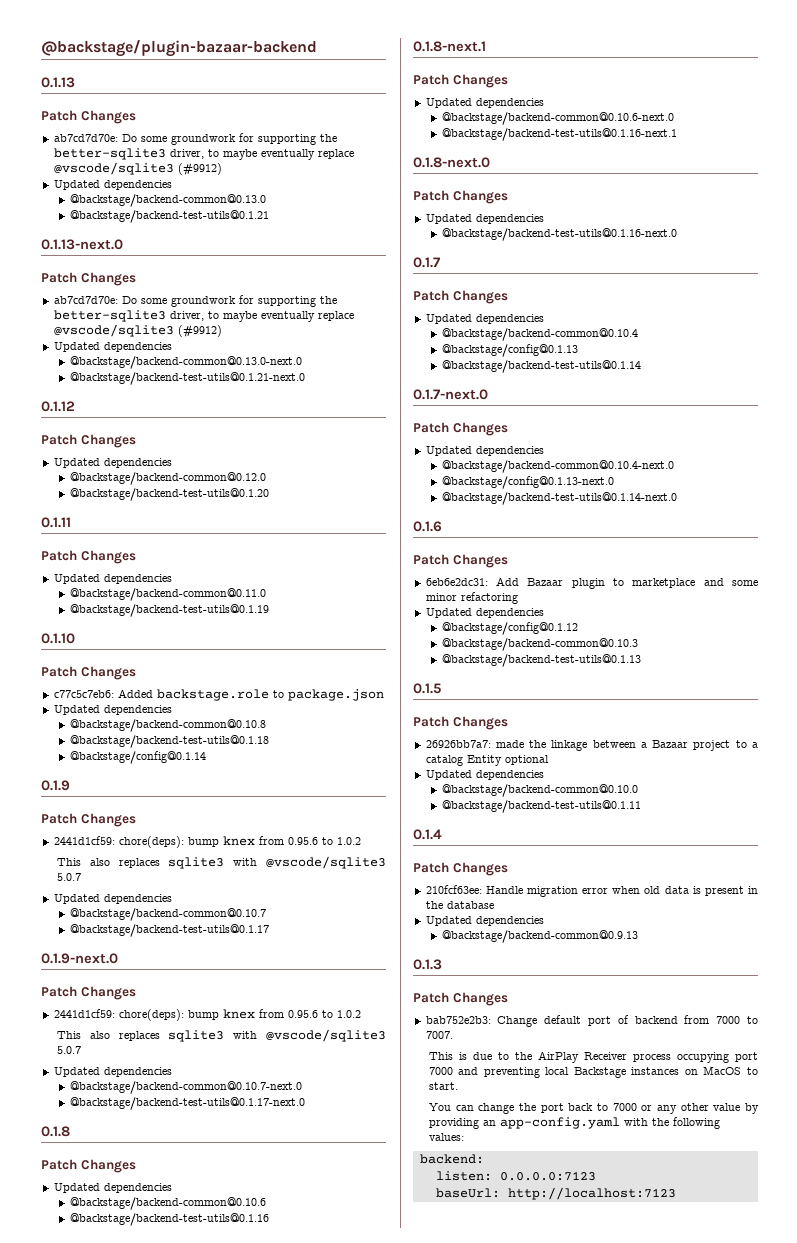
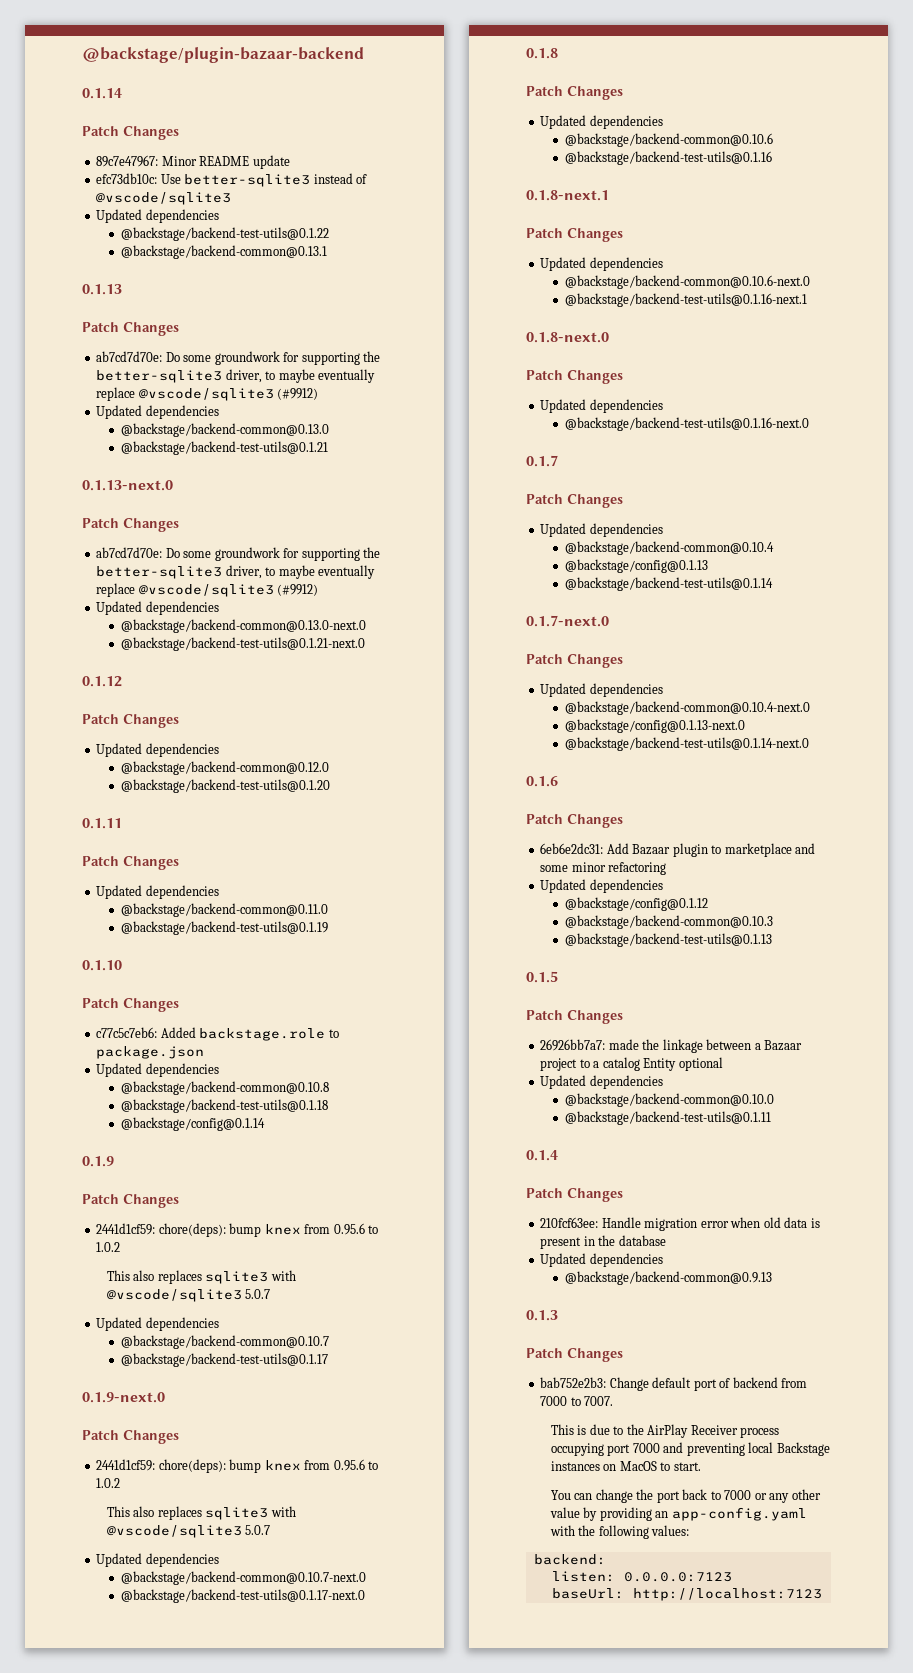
+ 0.1.14
+ Patch Changes
+ 89c7e47967: Minor README update
+ efc73db10c: Use better-sqlite3 instead of @vscode/sqlite3
+ Updated dependencies
+ @backstage/backend-test-utils@0.1.22
+ @backstage/backend-common@0.13.1

